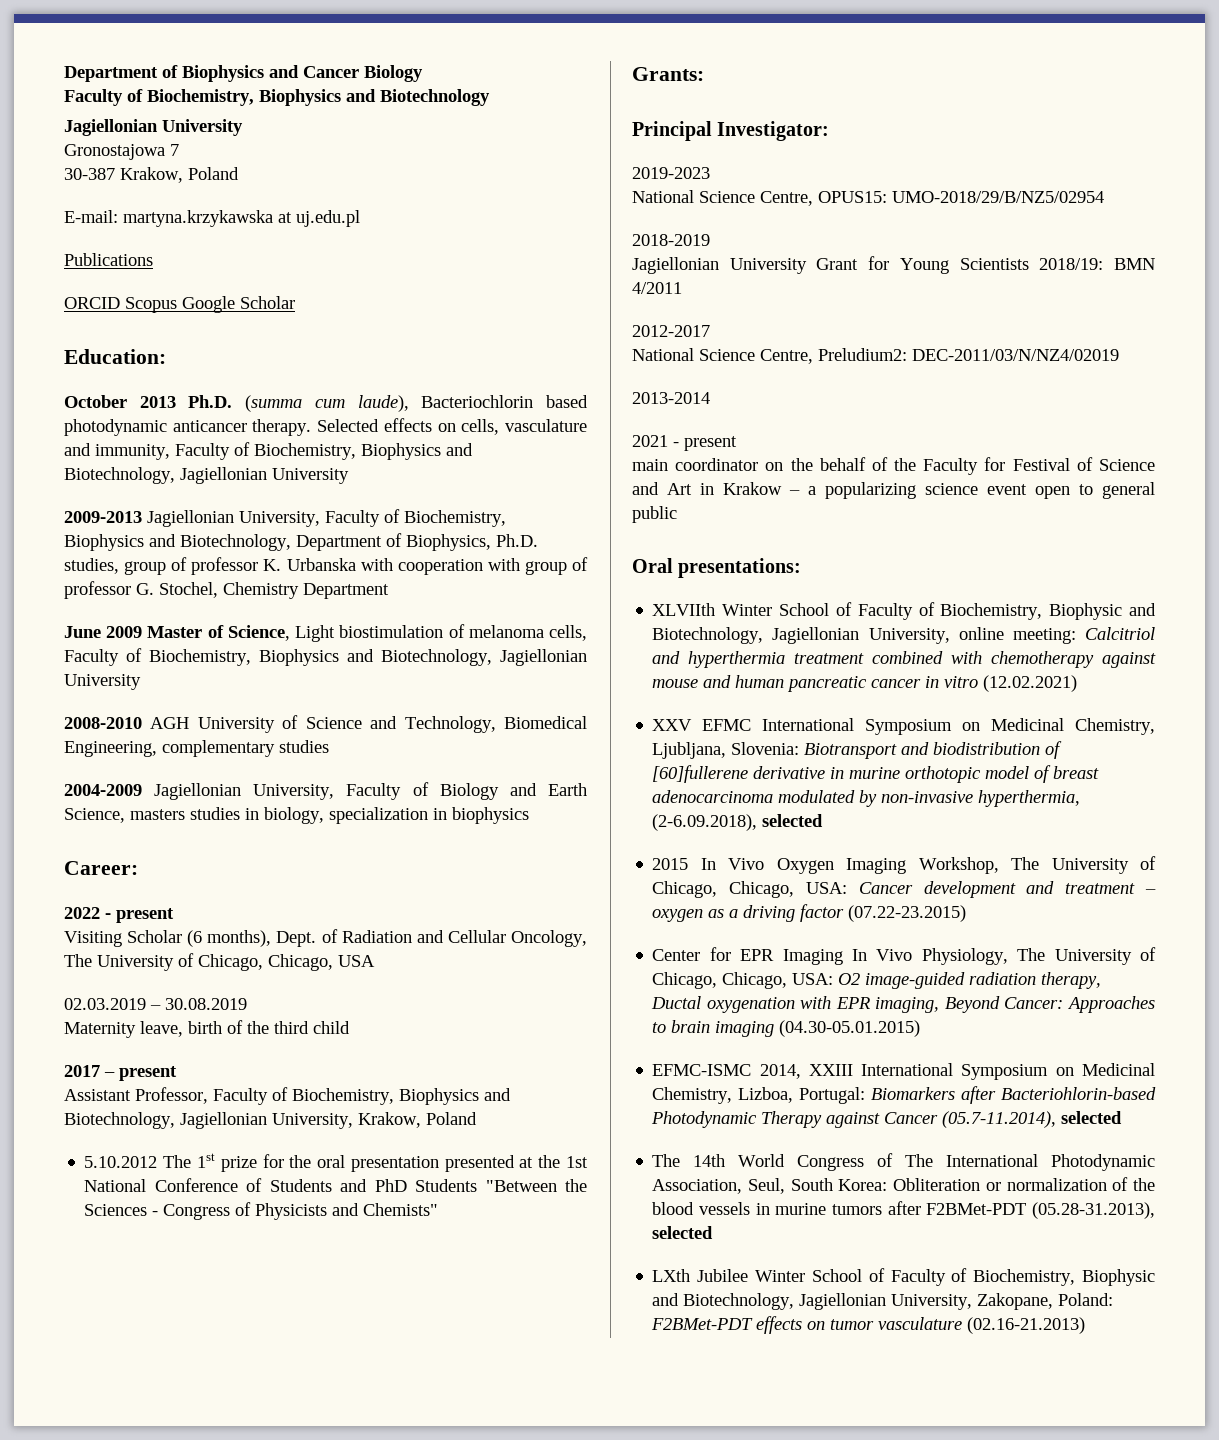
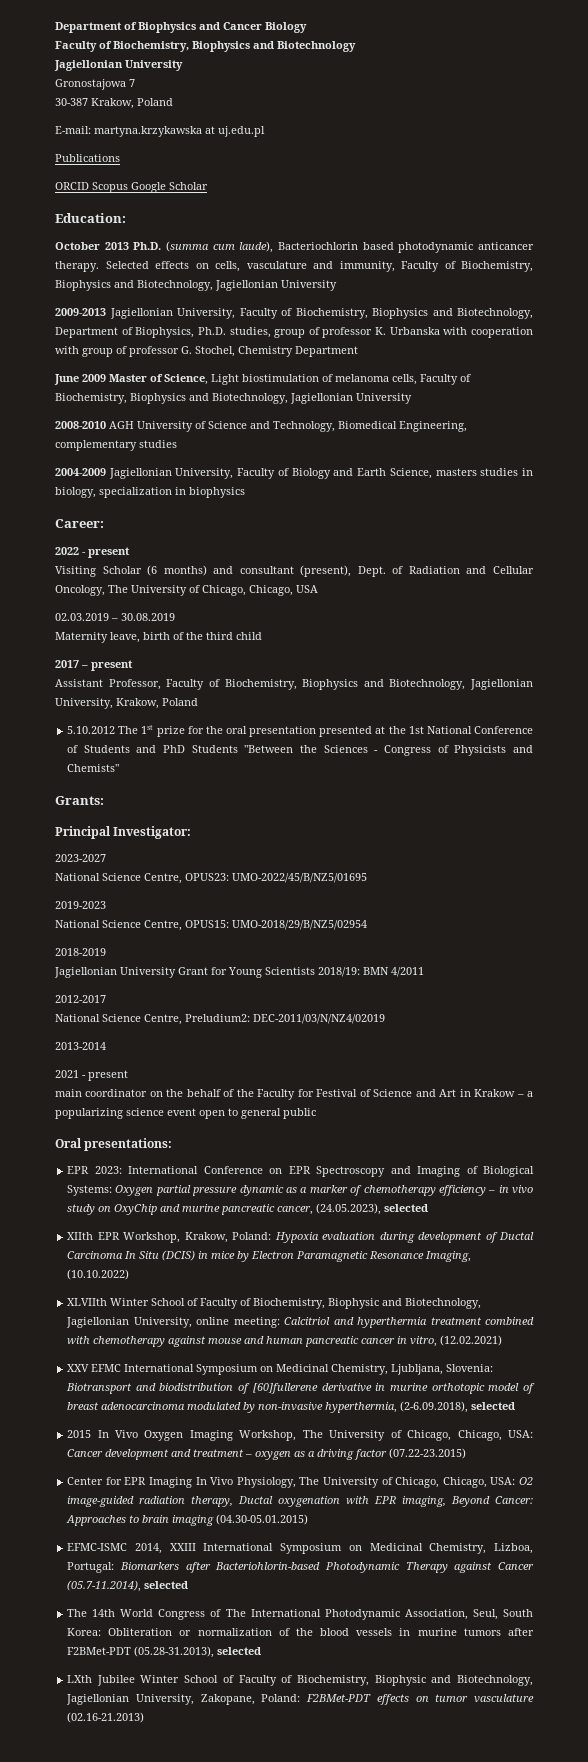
- Visiting Scholar (6 months), Dept. of Radiation and Cellular Oncology, The University of Chicago, Chicago, USA
+ Visiting Scholar (6 months) and consultant (present), Dept. of Radiation and Cellular Oncology, The University of Chicago, Chicago, USA
+ 2023-2027
+ National Science Centre, OPUS23: UMO-2022/45/B/NZ5/01695
+ EPR 2023: International Conference on EPR Spectroscopy and Imaging of Biological Systems: Oxygen partial pressure dynamic as a marker of chemotherapy efficiency – in vivo study on OxyChip and murine pancreatic cancer, (24.05.2023), selected
+ XIIth EPR Workshop, Krakow, Poland: Hypoxia evaluation during development of Ductal Carcinoma In Situ (DCIS) in mice by Electron Paramagnetic Resonance Imaging, (10.10.2022)
- XLVIIth Winter School of Faculty of Biochemistry, Biophysic and Biotechnology, Jagiellonian University, online meeting: Calcitriol and hyperthermia treatment combined with chemotherapy against mouse and human pancreatic cancer in vitro (12.02.2021)
+ XLVIIth Winter School of Faculty of Biochemistry, Biophysic and Biotechnology, Jagiellonian University, online meeting: Calcitriol and hyperthermia treatment combined with chemotherapy against mouse and human pancreatic cancer in vitro, (12.02.2021)

